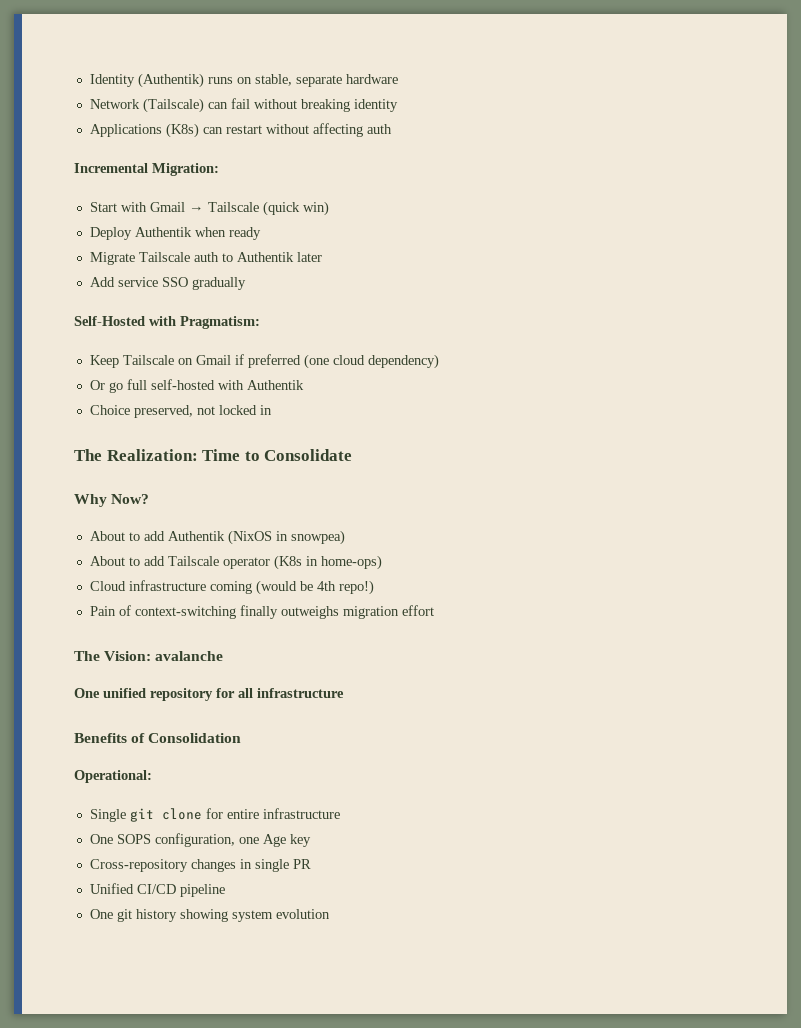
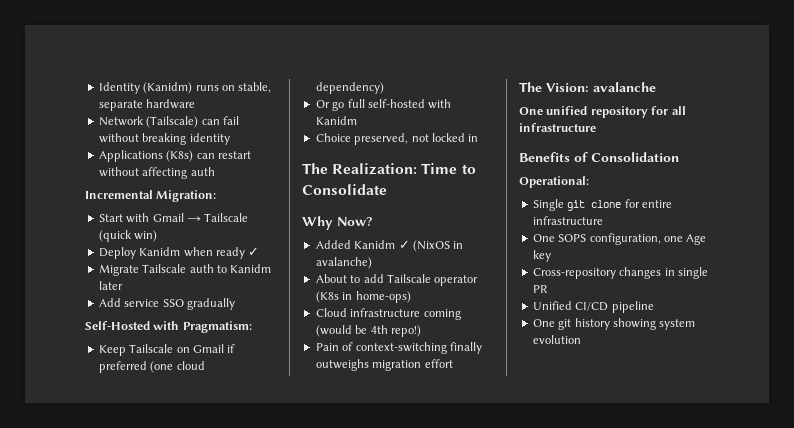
- Identity (Authentik) runs on stable, separate hardware
+ Identity (Kanidm) runs on stable, separate hardware
- Deploy Authentik when ready
+ Deploy Kanidm when ready ✓
- Migrate Tailscale auth to Authentik later
+ Migrate Tailscale auth to Kanidm later
- Or go full self-hosted with Authentik
+ Or go full self-hosted with Kanidm
- About to add Authentik (NixOS in snowpea)
+ Added Kanidm ✓ (NixOS in avalanche)

